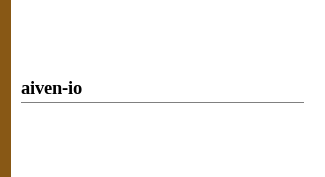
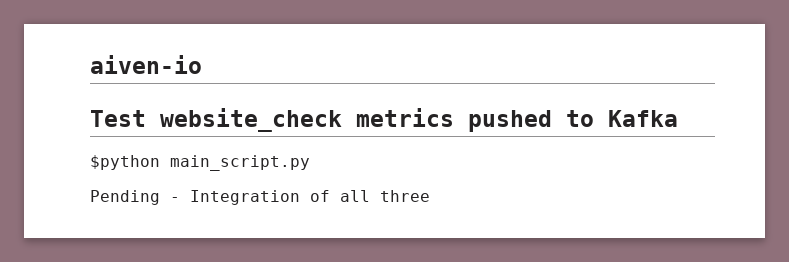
+ Test website_check metrics pushed to Kafka
+ $python main_script.py
+ Pending - Integration of all three

